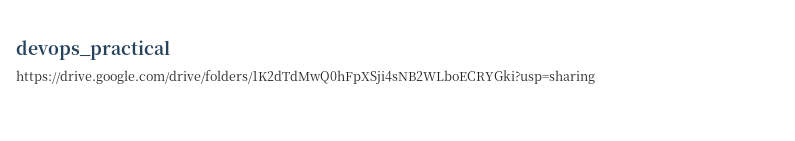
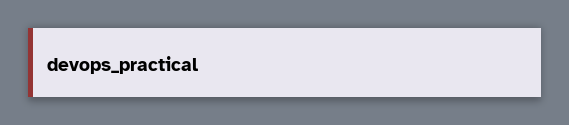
- https://drive.google.com/drive/folders/1K2dTdMwQ0hFpXSji4sNB2WLboECRYGki?usp=sharing

